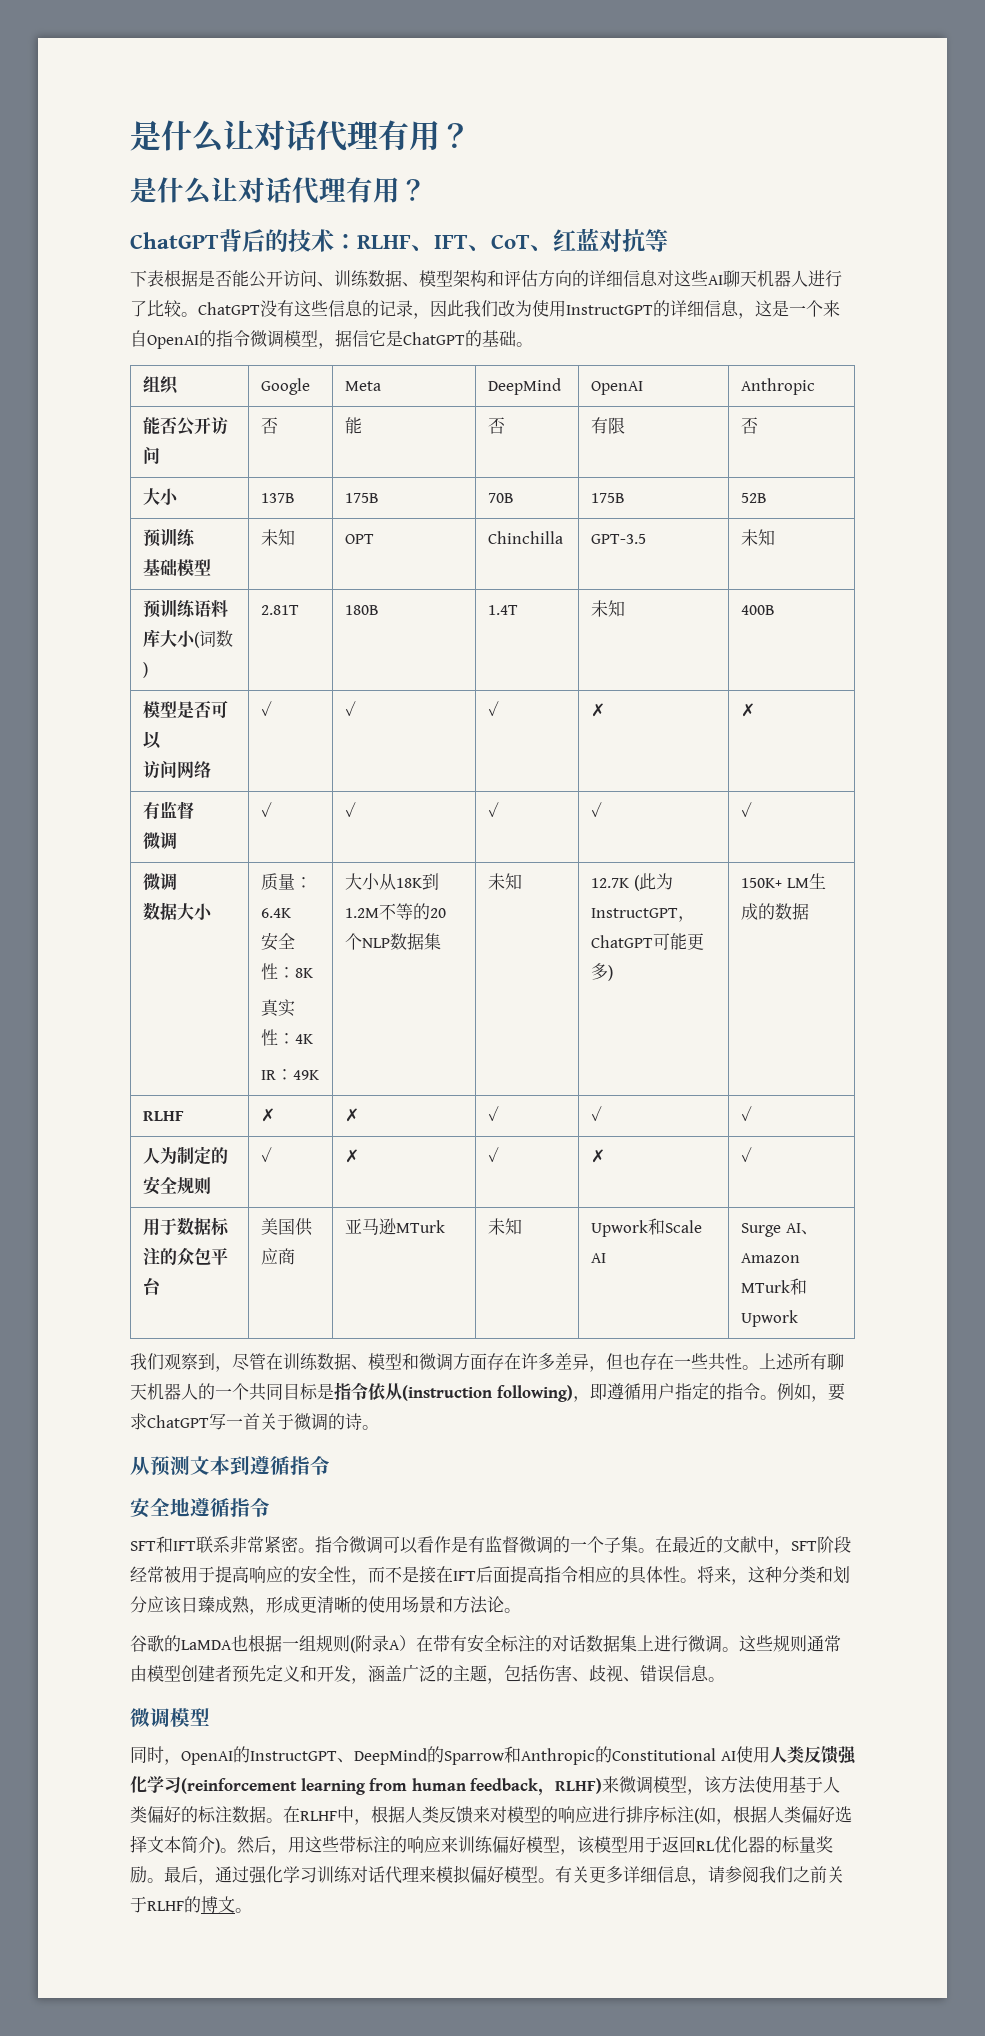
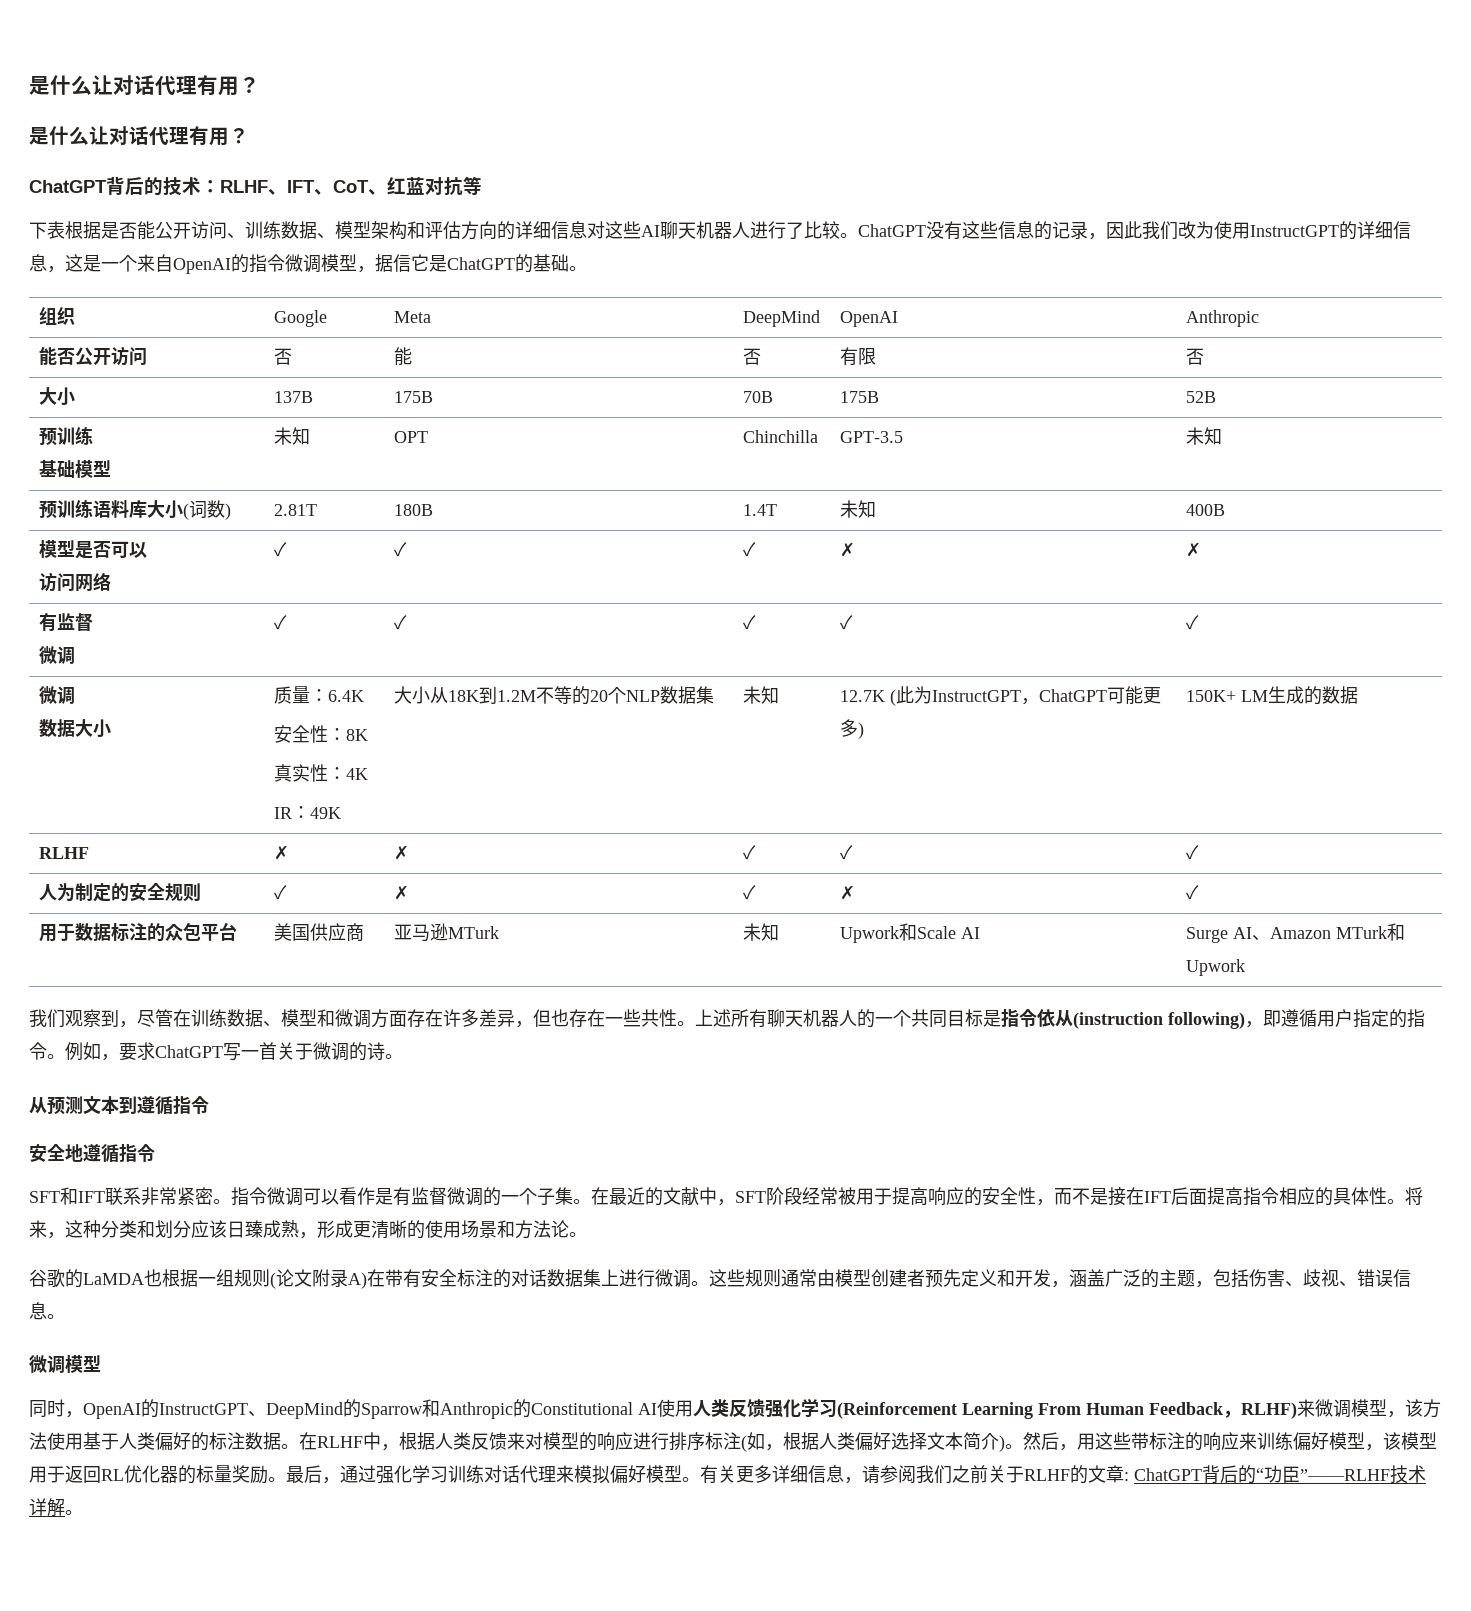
- 谷歌的LaMDA也根据一组规则(附录A）在带有安全标注的对话数据集上进行微调。
+ 谷歌的LaMDA也根据一组规则(论文附录A)在带有安全标注的对话数据集上进行微调。
- 同时，OpenAI的InstructGPT、DeepMind的Sparrow和Anthropic的Constitutional AI使用人类反馈强化学习(reinforcement learning from human feedback，RLHF)来微调模型，该方法使用基于人类偏好的标注数据。
+ 同时，OpenAI的InstructGPT、DeepMind的Sparrow和Anthropic的Constitutional AI使用人类反馈强化学习(Reinforcement Learning From Human Feedback，RLHF)来微调模型，该方法使用基于人类偏好的标注数据。
- 有关更多详细信息，请参阅我们之前关于RLHF的博文。
+ 有关更多详细信息，请参阅我们之前关于RLHF的文章: ChatGPT背后的“功臣”——RLHF技术详解。

